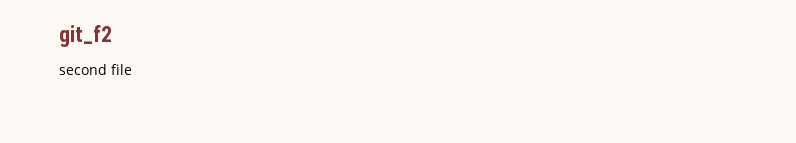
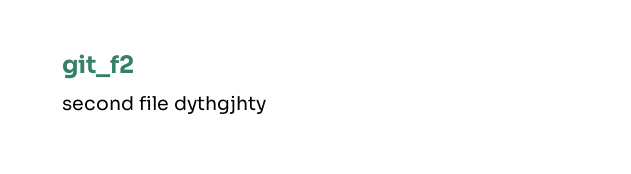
- second file
+ second file dythgjhty

